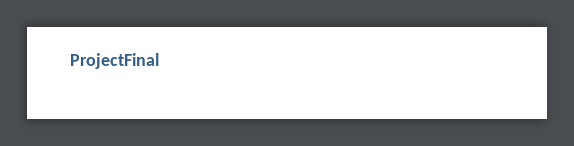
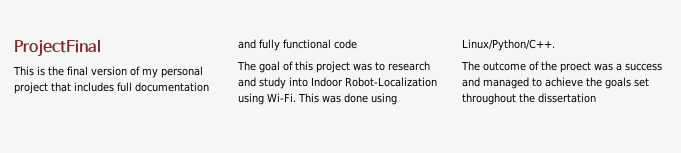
+ This is the final version of my personal project that includes full documentation and fully functional code
+ The goal of this project was to research and study into Indoor Robot-Localization using Wi-Fi. This was done using Linux/Python/C++.
+ The outcome of the proect was a success and managed to achieve the goals set throughout the dissertation

